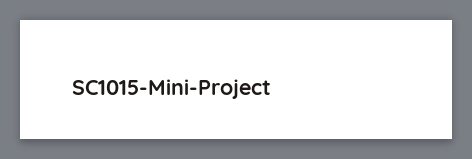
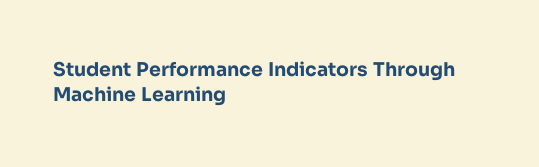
- SC1015-Mini-Project
+ Student Performance Indicators Through Machine Learning

